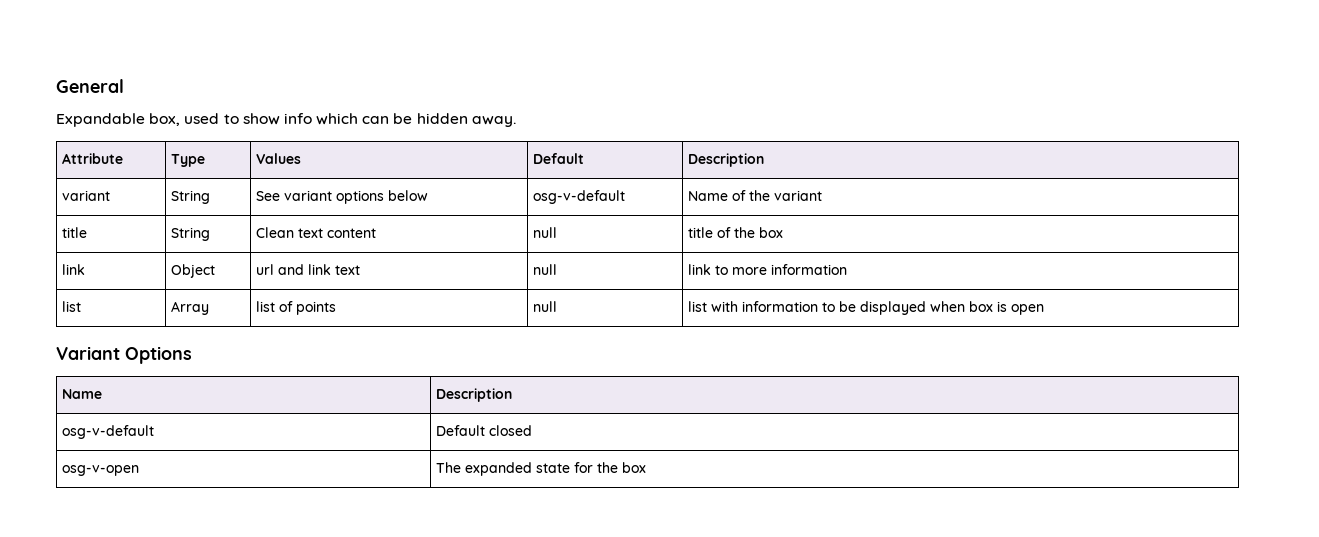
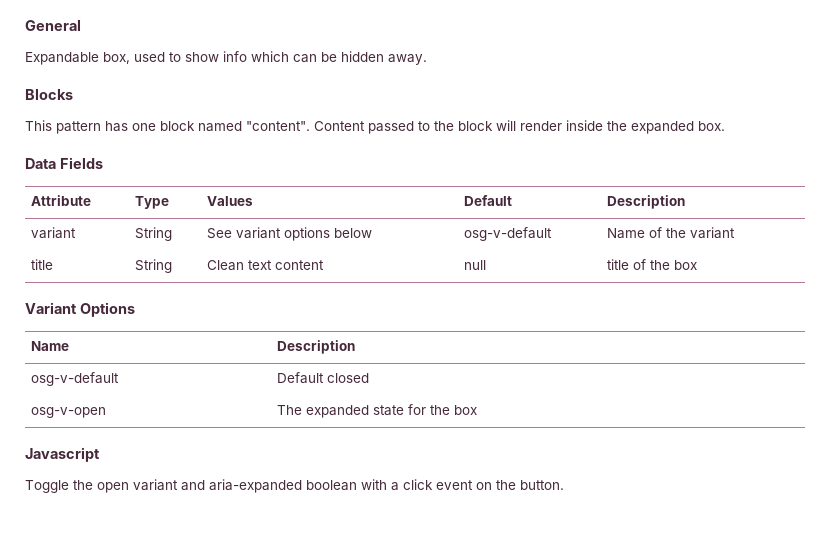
+ Blocks
+ This pattern has one block named "content". Content passed to the block will render inside the expanded box.
+ Data Fields
- link | Object | url and link text | null | link to more information
- list | Array | list of points | null | list with information to be displayed when box is open
+ Javascript
+ Toggle the open variant and aria-expanded boolean with a click event on the button.

